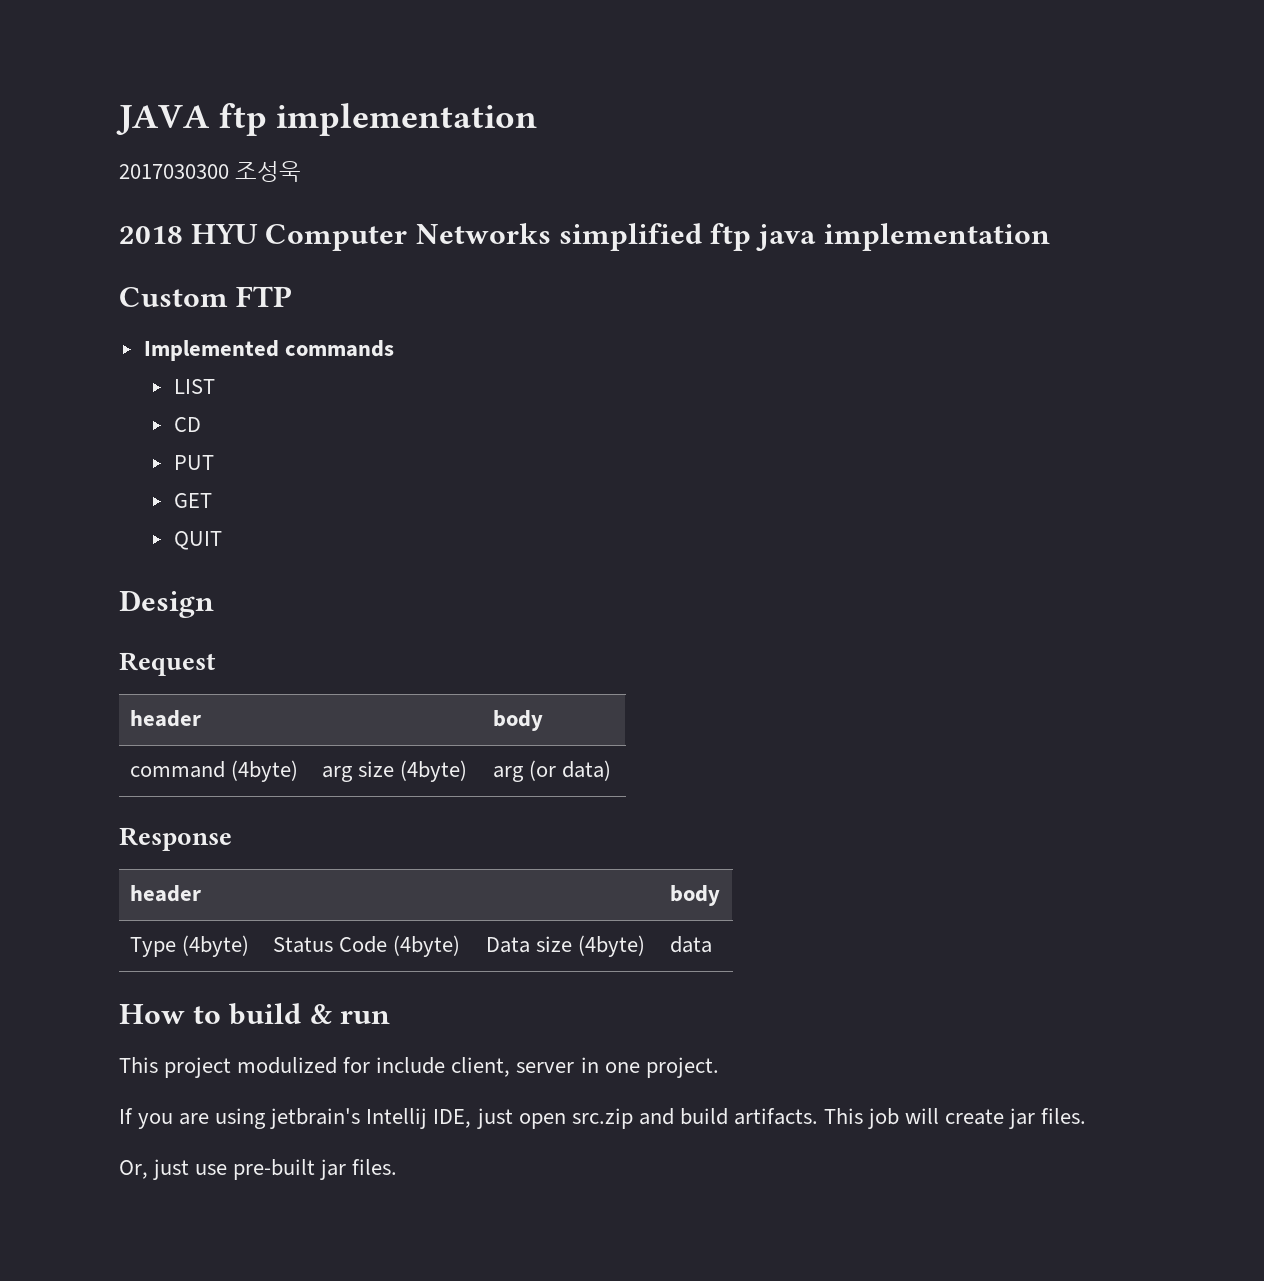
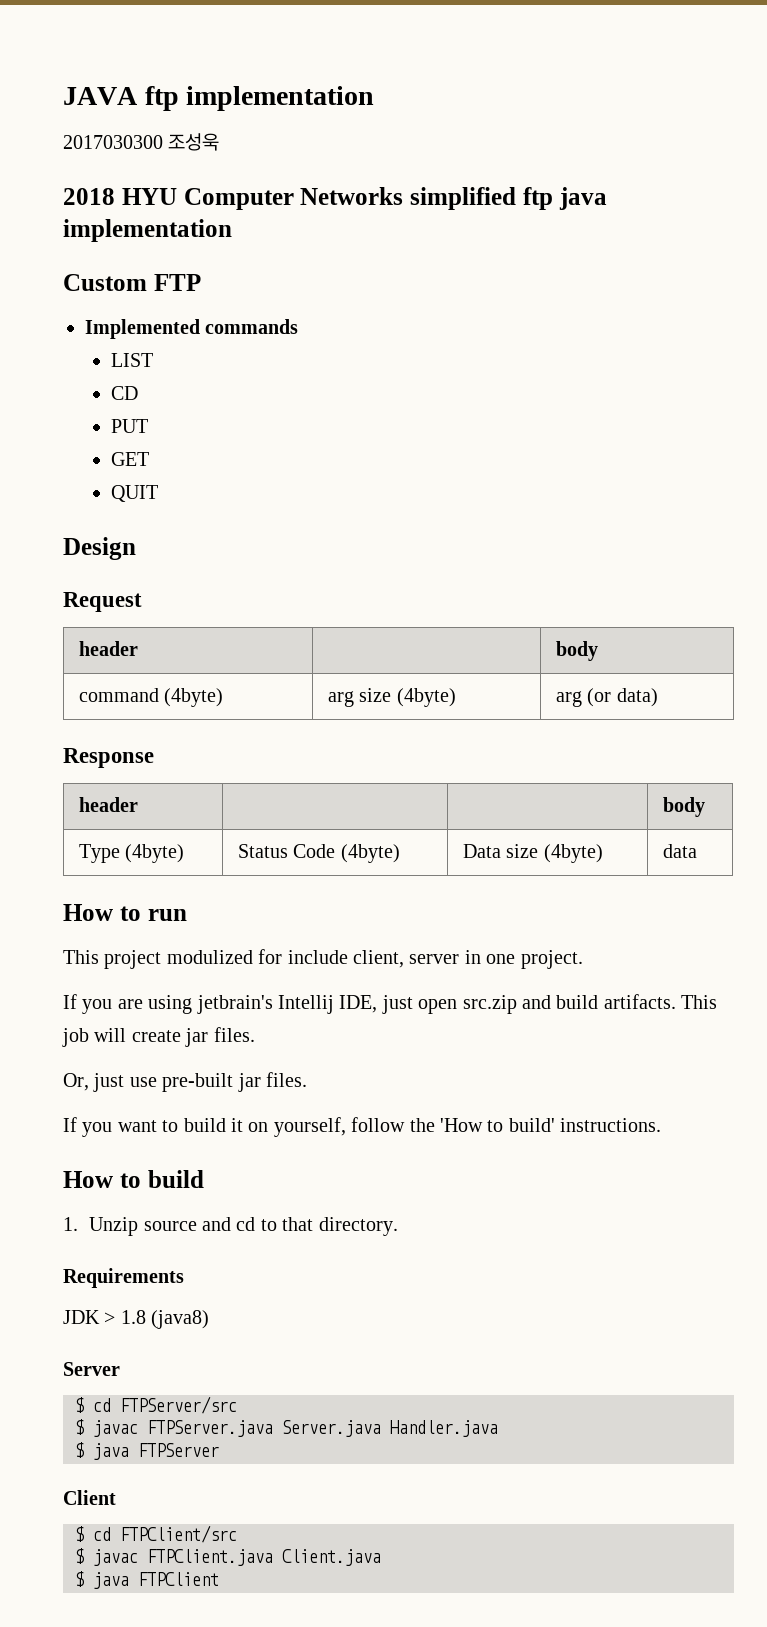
- How to build & run
+ How to run
+ If you want to build it on yourself, follow the 'How to build' instructions.
+ How to build
+ 1. Unzip source and cd to that directory.
+ Requirements
+ JDK > 1.8 (java8)
+ Server
+ $ cd FTPServer/src
+ $ javac FTPServer.java Server.java Handler.java
+ $ java FTPServer
+ Client
+ $ cd FTPClient/src
+ $ javac FTPClient.java Client.java
+ $ java FTPClient

